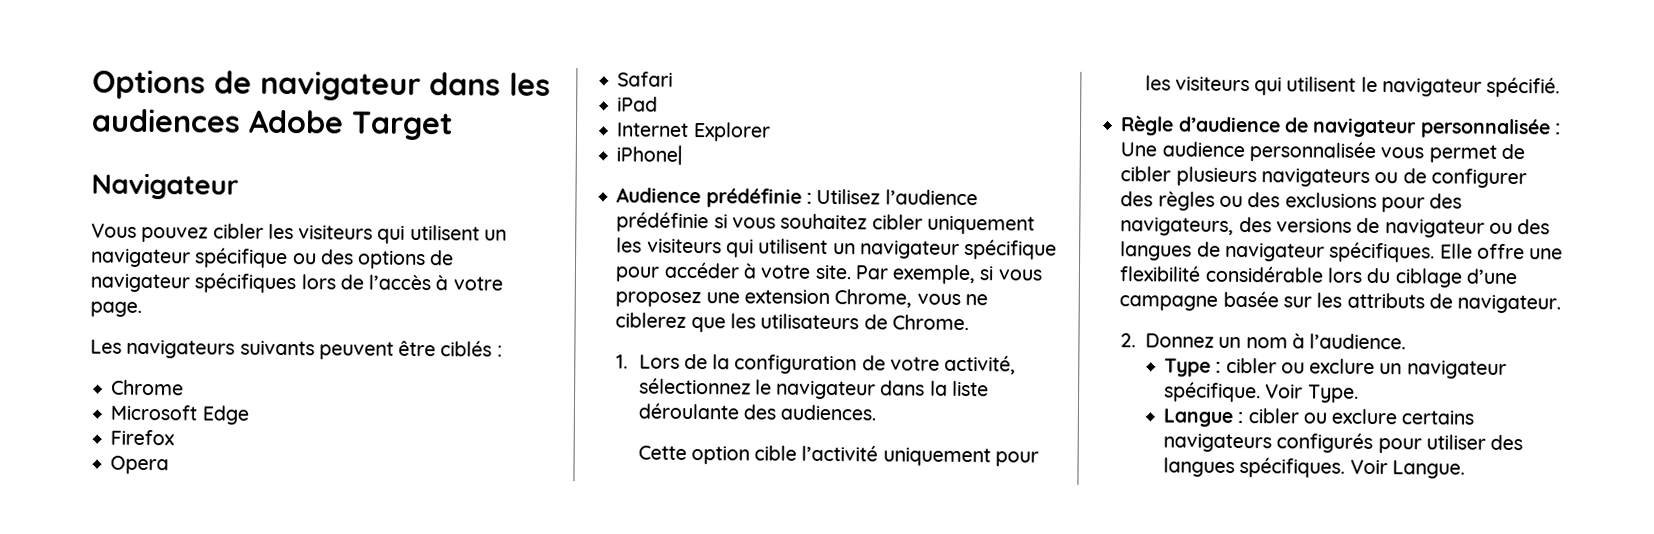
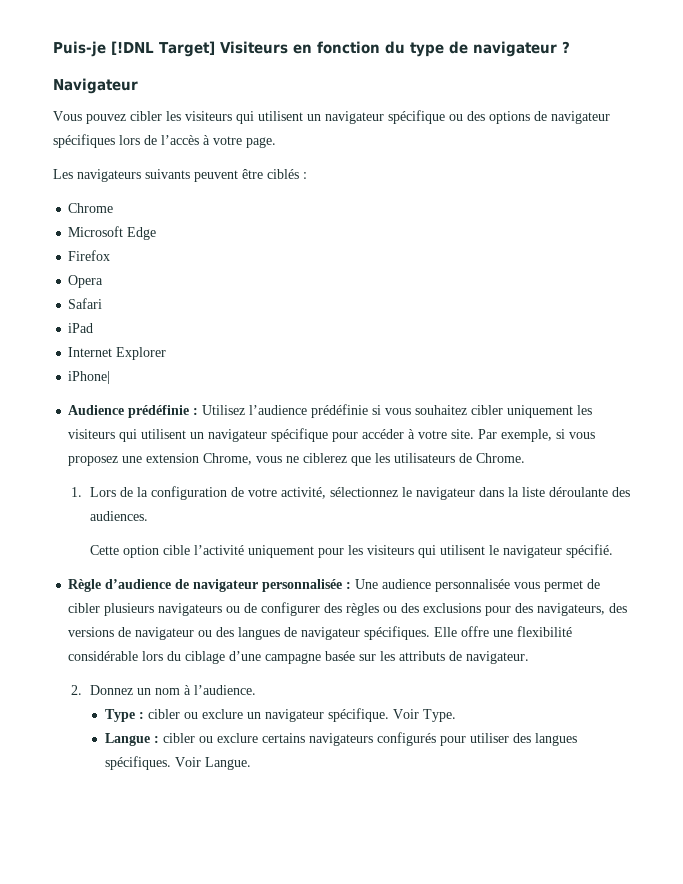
- Options de navigateur dans les audiences Adobe Target
+ Puis-je [!DNL Target] Visiteurs en fonction du type de navigateur ?

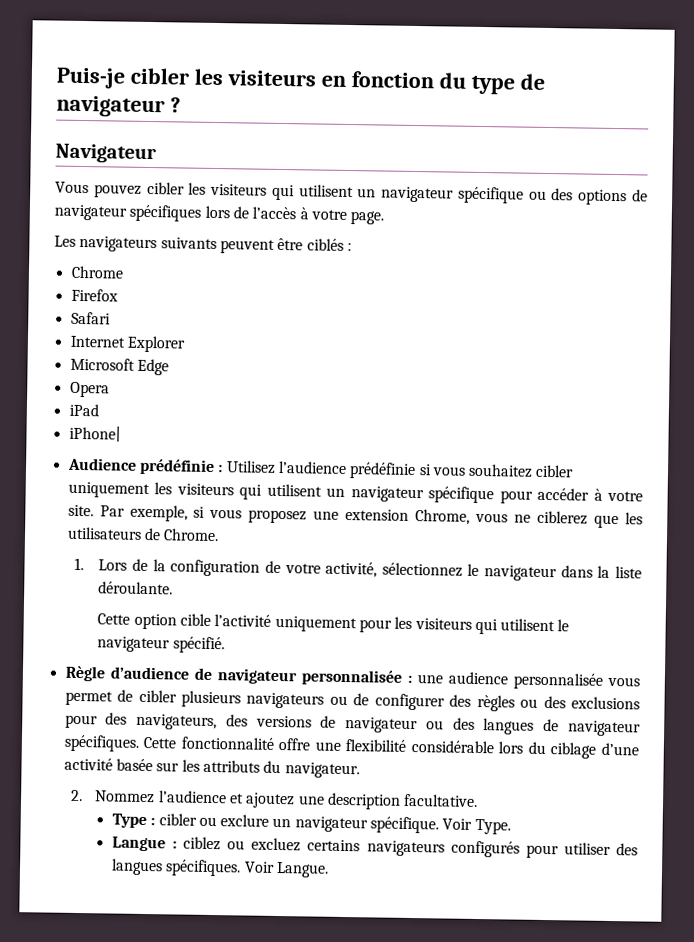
- Puis-je [!DNL Target] Visiteurs en fonction du type de navigateur ?
+ Puis-je cibler les visiteurs en fonction du type de navigateur ?
+ Firefox
+ Safari
+ Internet Explorer
- Firefox
- Safari
- Internet Explorer
- 1. Lors de la configuration de votre activité, sélectionnez le navigateur dans la liste déroulante des audiences.
+ 1. Lors de la configuration de votre activité, sélectionnez le navigateur dans la liste déroulante.
- Règle d’audience de navigateur personnalisée : Une audience personnalisée vous permet de cibler plusieurs navigateurs ou de configurer des règles ou des exclusions pour des navigateurs, des versions de navigateur ou des langues de navigateur spécifiques.
+ Règle d’audience de navigateur personnalisée : une audience personnalisée vous permet de cibler plusieurs navigateurs ou de configurer des règles ou des exclusions pour des navigateurs, des versions de navigateur ou des langues de navigateur spécifiques.
- Elle offre une flexibilité considérable lors du ciblage d’une campagne basée sur les attributs de navigateur.
+ Cette fonctionnalité offre une flexibilité considérable lors du ciblage d’une activité basée sur les attributs du navigateur.
- 2. Donnez un nom à l’audience.
+ 2. Nommez l’audience et ajoutez une description facultative.
- Langue : cibler ou exclure certains navigateurs configurés pour utiliser des langues spécifiques.
+ Langue : ciblez ou excluez certains navigateurs configurés pour utiliser des langues spécifiques.

